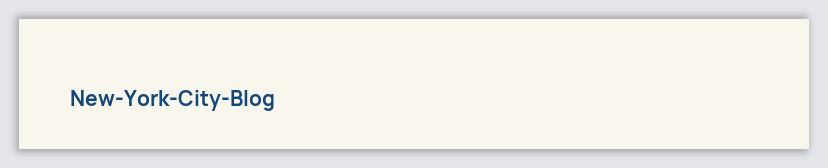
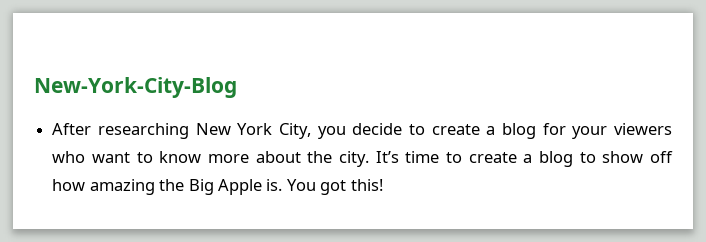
+ After researching New York City, you decide to create a blog for your viewers who want to know more about the city. It’s time to create a blog to show off how amazing the Big Apple is. You got this!

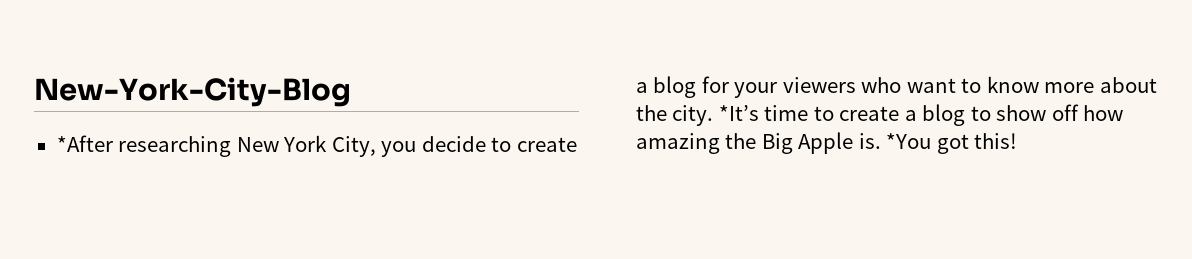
- After researching New York City, you decide to create a blog for your viewers who want to know more about the city.
+ *After researching New York City, you decide to create a blog for your viewers who want to know more about the city.
- It’s time to create a blog to show off how amazing the Big Apple is.
+ *It’s time to create a blog to show off how amazing the Big Apple is.
- You got this!
+ *You got this!

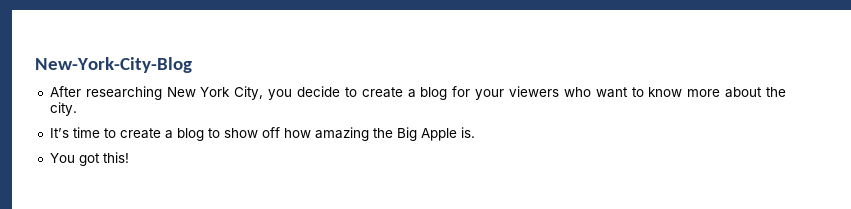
- *After researching New York City, you decide to create a blog for your viewers who want to know more about the city. *It’s time to create a blog to show off how amazing the Big Apple is. *You got this!
+ After researching New York City, you decide to create a blog for your viewers who want to know more about the city.
+ It’s time to create a blog to show off how amazing the Big Apple is.
+ You got this!

